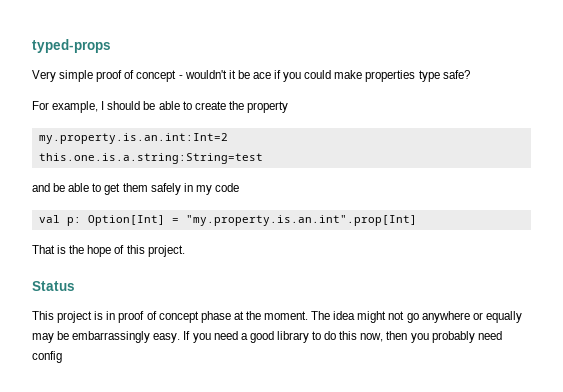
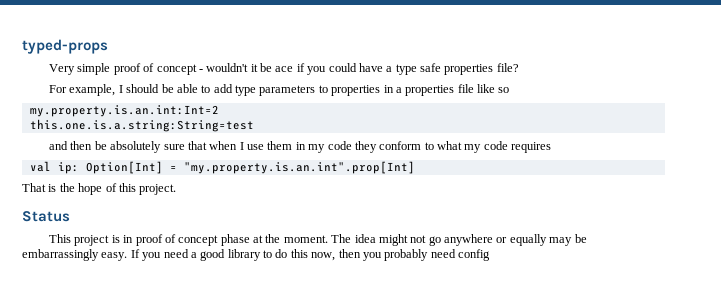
- Very simple proof of concept - wouldn't it be ace if you could make properties type safe?
+ Very simple proof of concept - wouldn't it be ace if you could have a type safe properties file?
- For example, I should be able to create the property
+ For example, I should be able to add type parameters to properties in a properties file like so
  my.property.is.an.int:Int=2
  this.one.is.a.string:String=test
- and be able to get them safely in my code
+ and then be absolutely sure that when I use them in my code they conform to what my code requires
- val p: Option[Int] = "my.property.is.an.int".prop[Int]
+ val ip: Option[Int] = "my.property.is.an.int".prop[Int]

